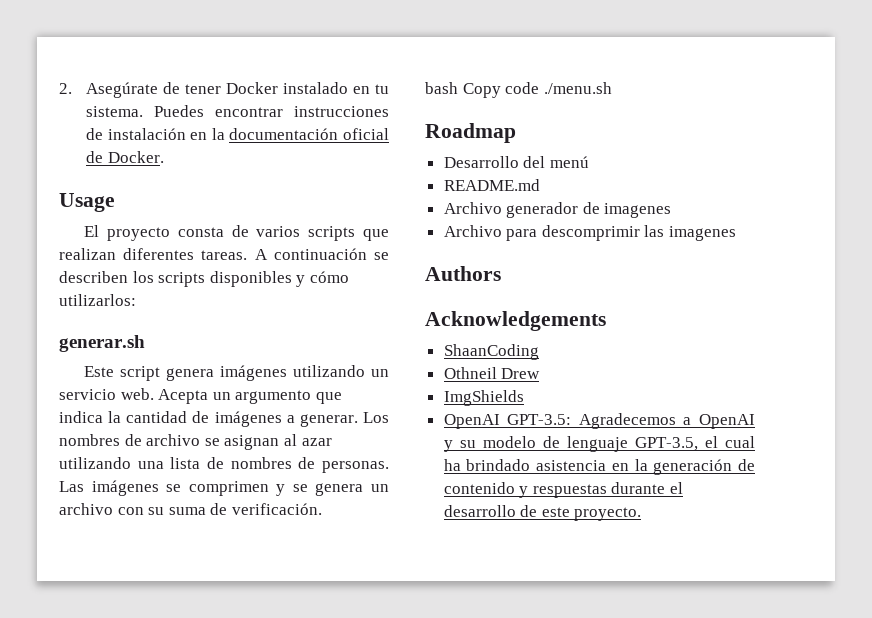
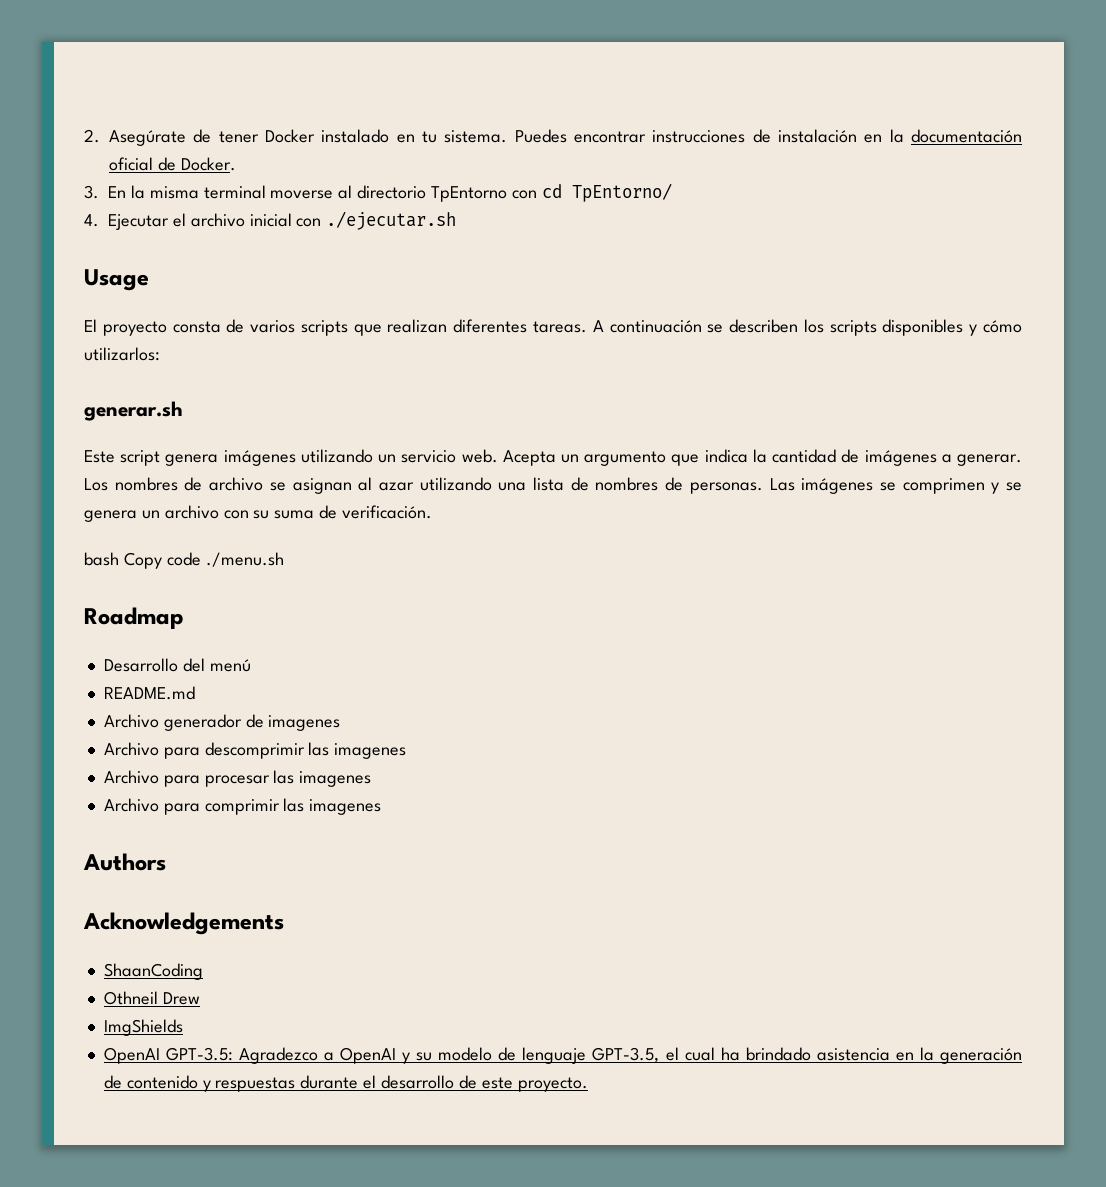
+ 3. En la misma terminal moverse al directorio TpEntorno con cd TpEntorno/
+ 4. Ejecutar el archivo inicial con ./ejecutar.sh
+ Archivo para procesar las imagenes
+ Archivo para comprimir las imagenes
- OpenAI GPT-3.5: Agradecemos a OpenAI y su modelo de lenguaje GPT-3.5, el cual ha brindado asistencia en la generación de contenido y respuestas durante el desarrollo de este proyecto.
+ OpenAI GPT-3.5: Agradezco a OpenAI y su modelo de lenguaje GPT-3.5, el cual ha brindado asistencia en la generación de contenido y respuestas durante el desarrollo de este proyecto.

